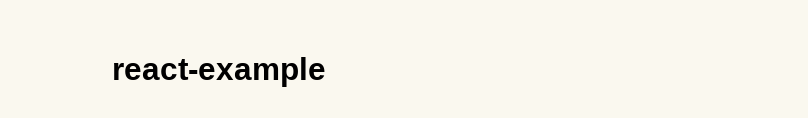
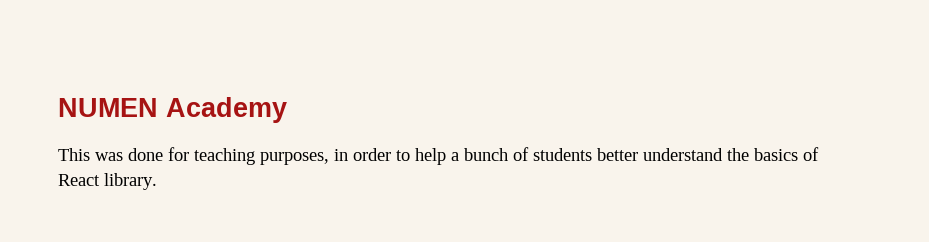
- react-example
+ NUMEN Academy
+ This was done for teaching purposes, in order to help a bunch of students better understand the basics of React library.

